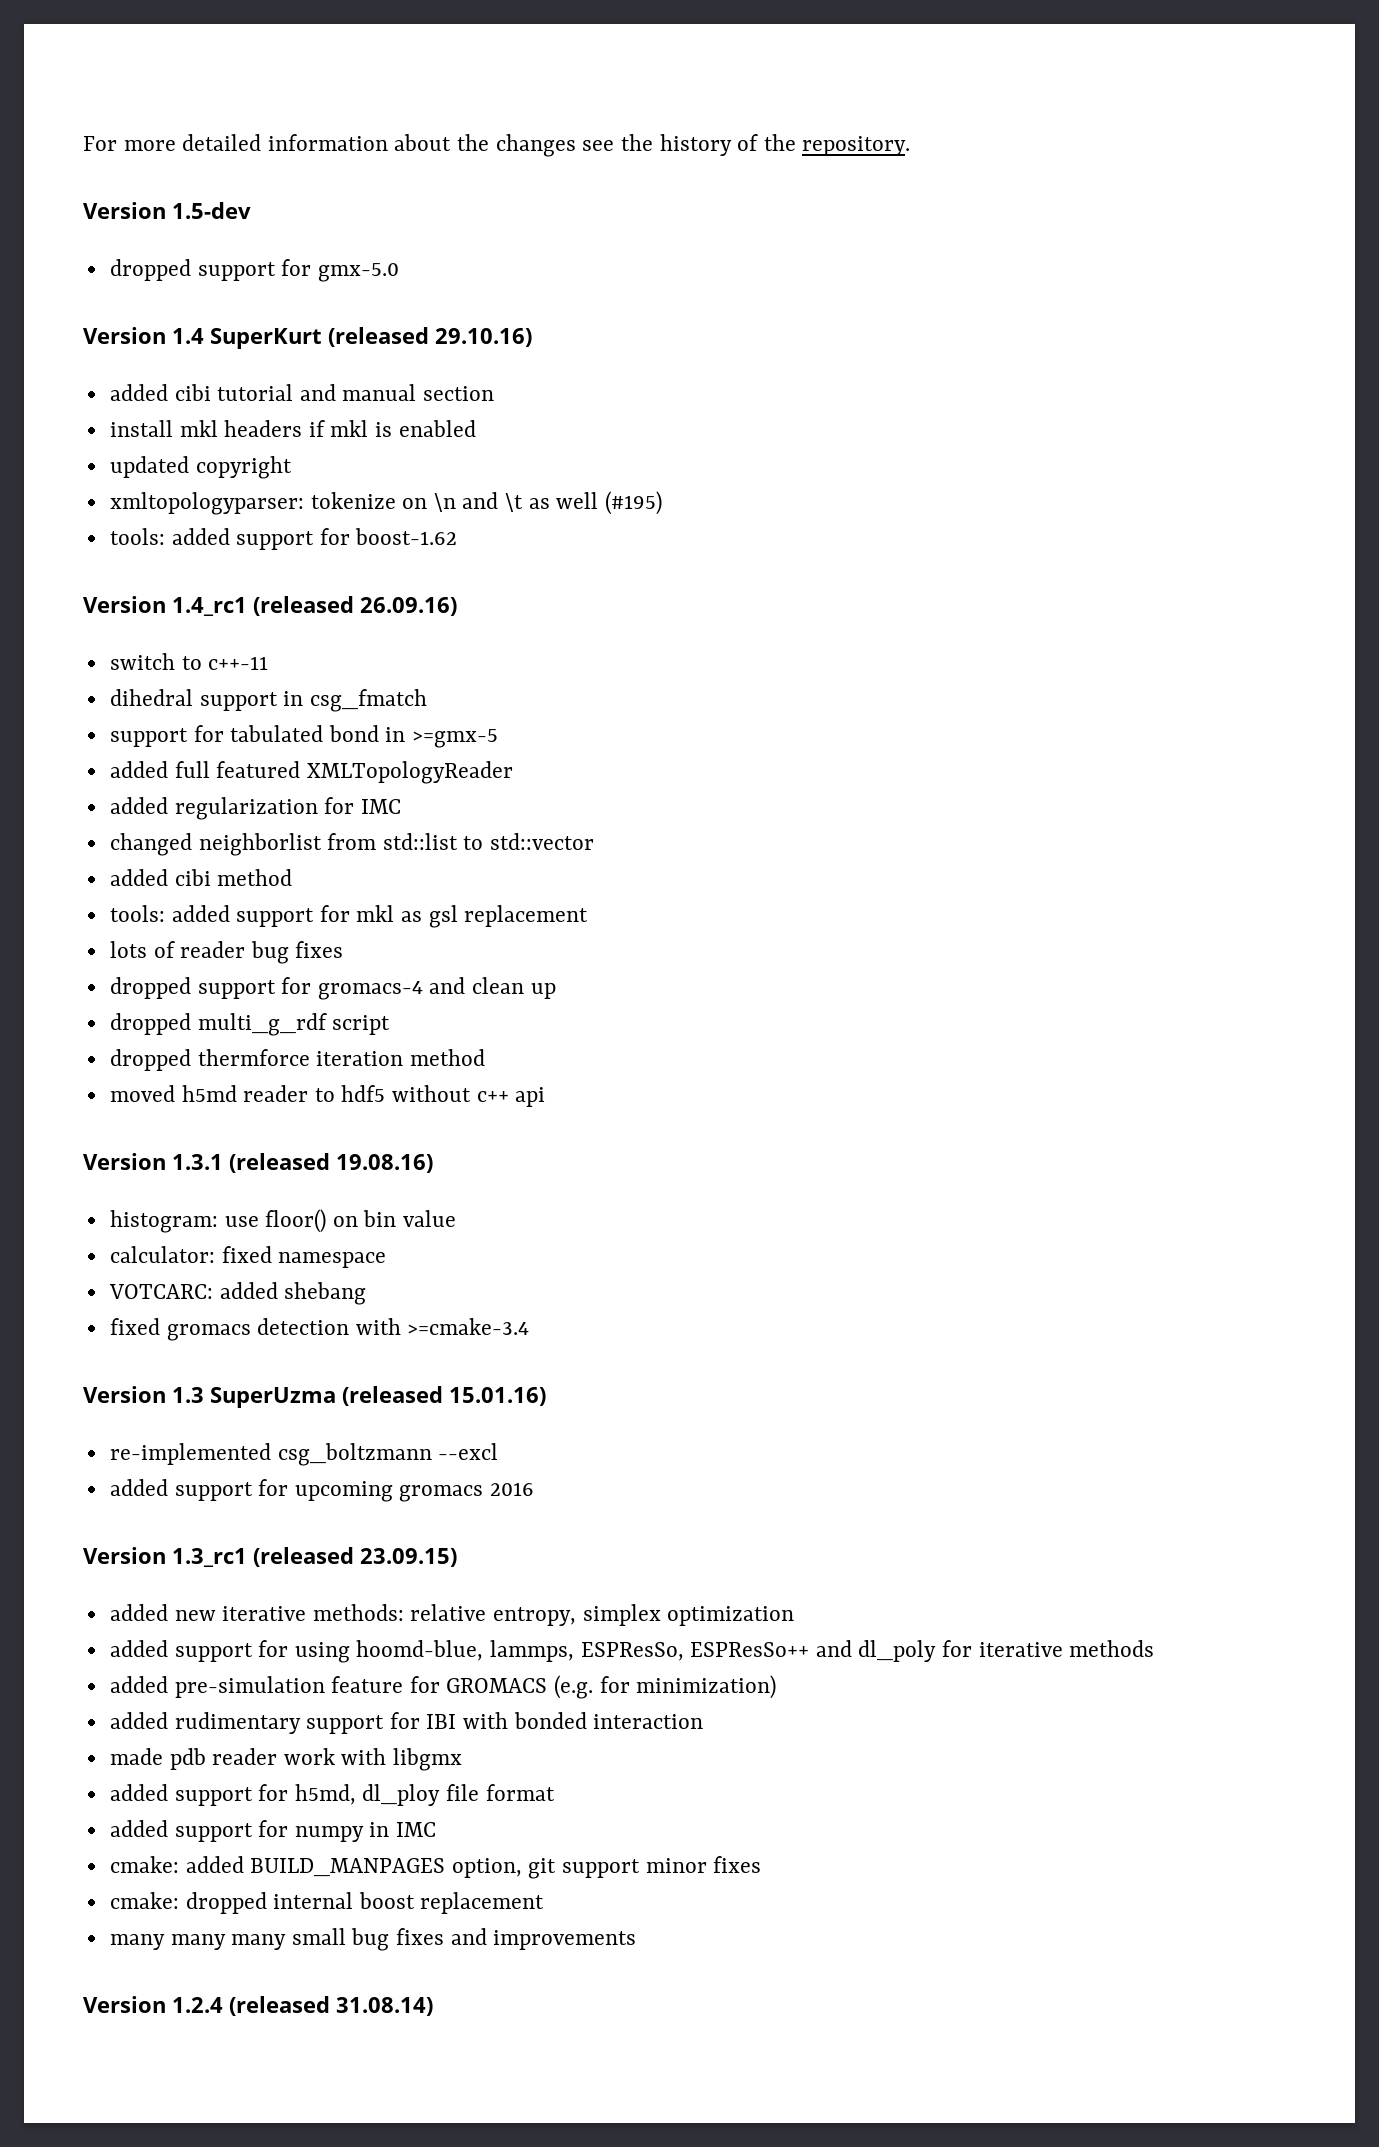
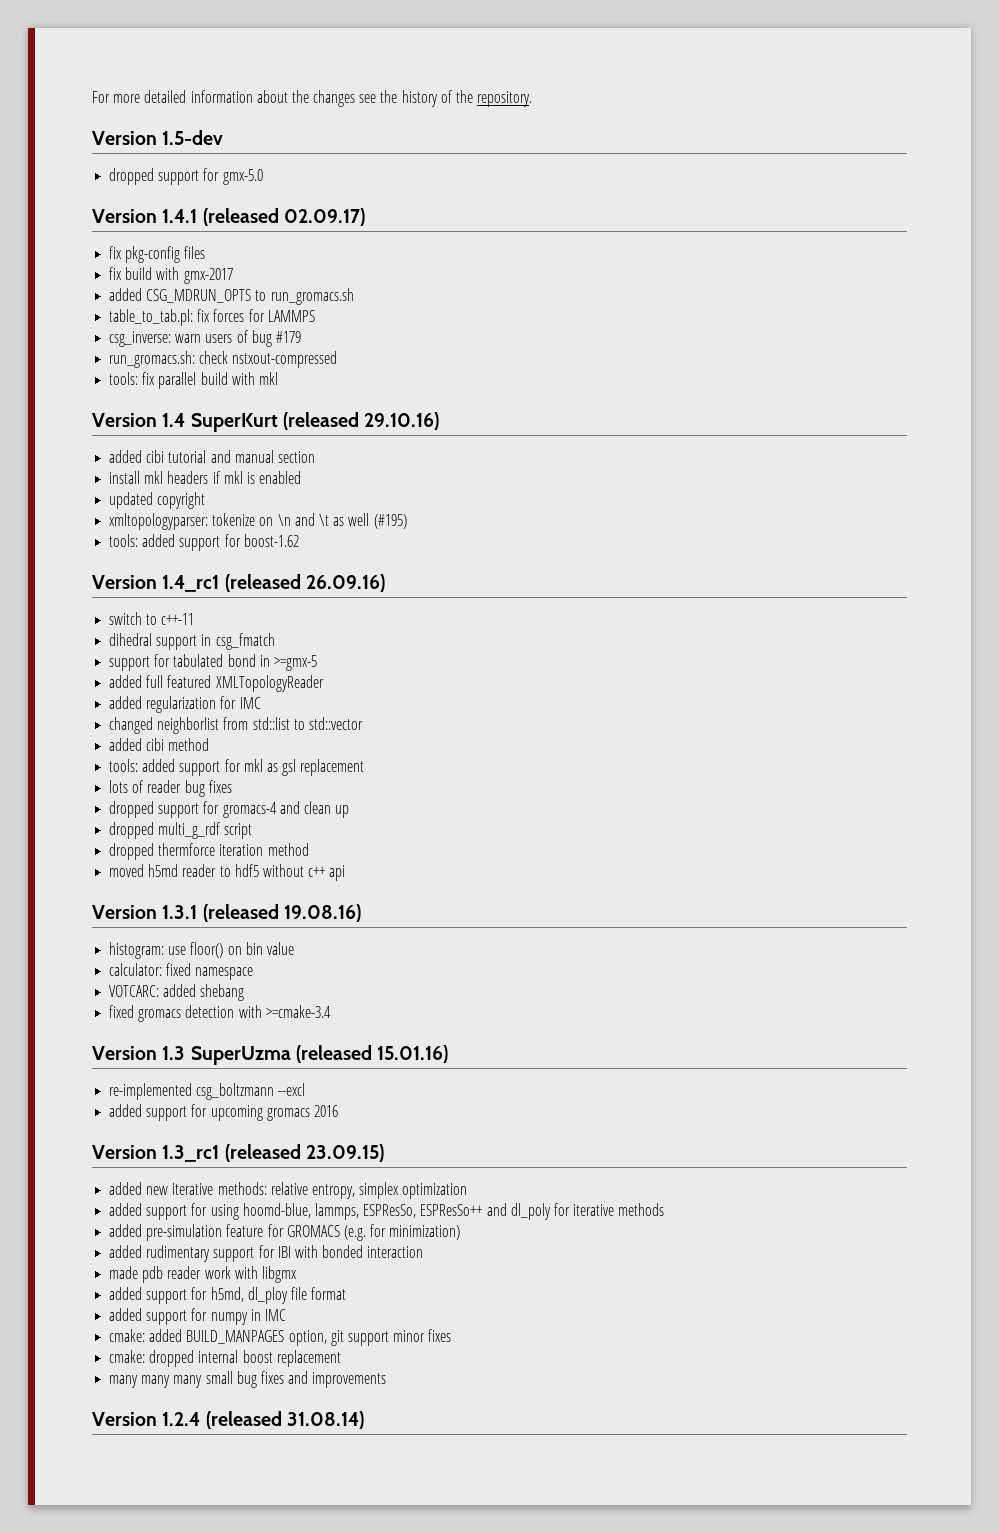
+ Version 1.4.1 (released 02.09.17)
+ fix pkg-config files
+ fix build with gmx-2017
+ added CSG_MDRUN_OPTS to run_gromacs.sh
+ table_to_tab.pl: fix forces for LAMMPS
+ csg_inverse: warn users of bug #179
+ run_gromacs.sh: check nstxout-compressed
+ tools: fix parallel build with mkl

